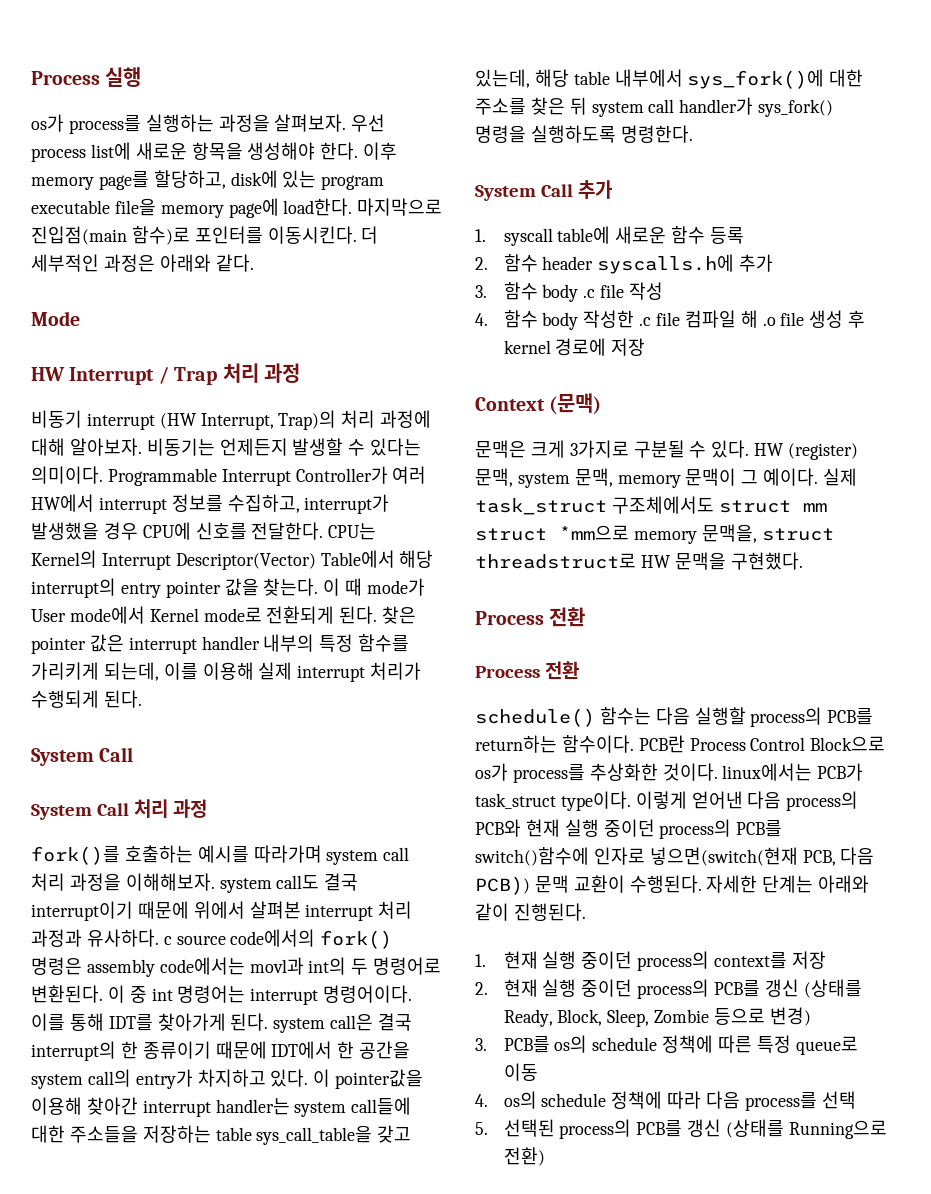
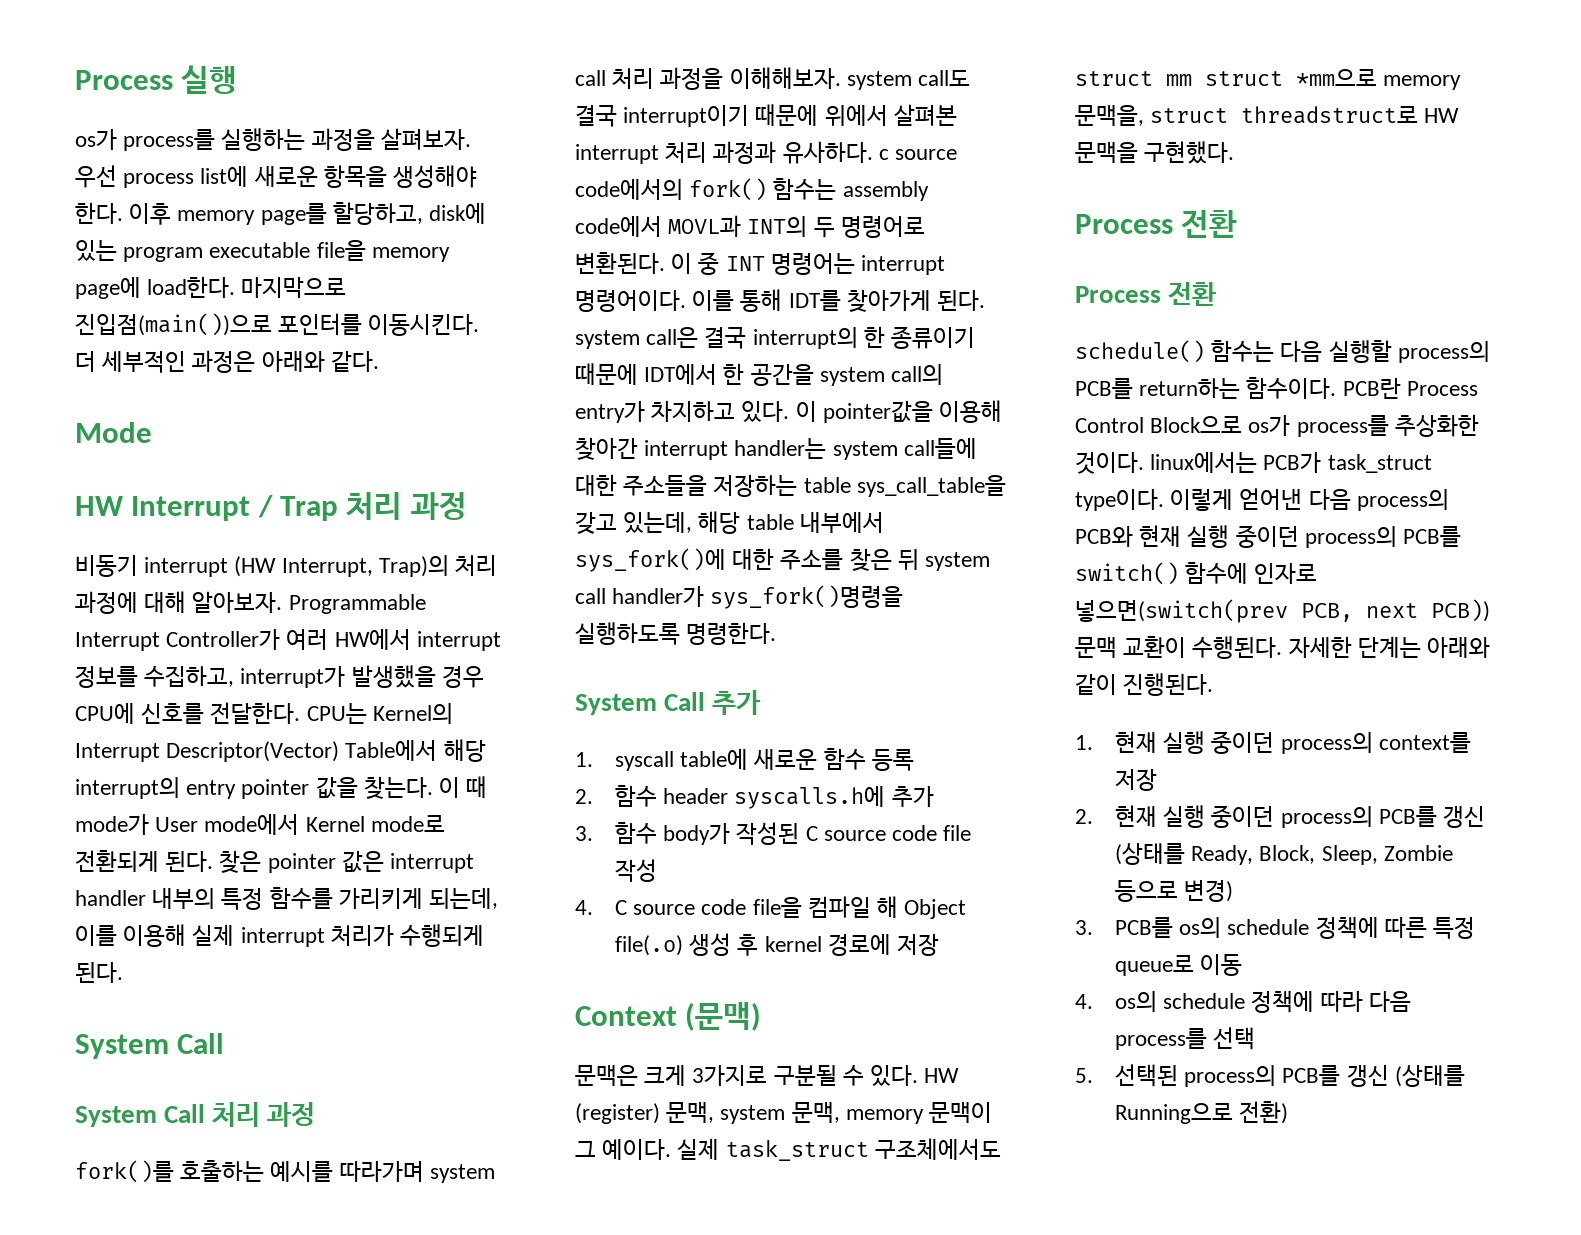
- 마지막으로 진입점(main 함수)로 포인터를 이동시킨다.
+ 마지막으로 진입점(main())으로 포인터를 이동시킨다.
- 비동기는 언제든지 발생할 수 있다는 의미이다.
- fork()를 호출하는 예시를 따라가며 system call 처리 과정을 이해해보자. system call도 결국 interrupt이기 때문에 위에서 살펴본 interrupt 처리 과정과 유사하다. c source code에서의 fork() 명령은 assembly code에서는 movl과 int의 두 명령어로 변환된다.
+ fork()를 호출하는 예시를 따라가며 system call 처리 과정을 이해해보자. system call도 결국 interrupt이기 때문에 위에서 살펴본 interrupt 처리 과정과 유사하다. c source code에서의 fork() 함수는 assembly code에서 MOVL과 INT의 두 명령어로 변환된다.
- 이 중 int 명령어는 interrupt 명령어이다.
+ 이 중 INT 명령어는 interrupt 명령어이다.
- 이 pointer값을 이용해 찾아간 interrupt handler는 system call들에 대한 주소들을 저장하는 table sys_call_table을 갖고 있는데, 해당 table 내부에서 sys_fork()에 대한 주소를 찾은 뒤 system call handler가 sys_fork() 명령을 실행하도록 명령한다.
+ 이 pointer값을 이용해 찾아간 interrupt handler는 system call들에 대한 주소들을 저장하는 table sys_call_table을 갖고 있는데, 해당 table 내부에서 sys_fork()에 대한 주소를 찾은 뒤 system call handler가 sys_fork()명령을 실행하도록 명령한다.
- 3. 함수 body .c file 작성
- 4. 함수 body 작성한 .c file 컴파일 해 .o file 생성 후 kernel 경로에 저장
+ 3. 함수 body가 작성된 C source code file 작성
+ 4. C source code file을 컴파일 해 Object file(.o) 생성 후 kernel 경로에 저장
- 이렇게 얻어낸 다음 process의 PCB와 현재 실행 중이던 process의 PCB를 switch()함수에 인자로 넣으면(switch(현재 PCB, 다음 PCB)) 문맥 교환이 수행된다.
+ 이렇게 얻어낸 다음 process의 PCB와 현재 실행 중이던 process의 PCB를 switch() 함수에 인자로 넣으면(switch(prev PCB, next PCB)) 문맥 교환이 수행된다.

